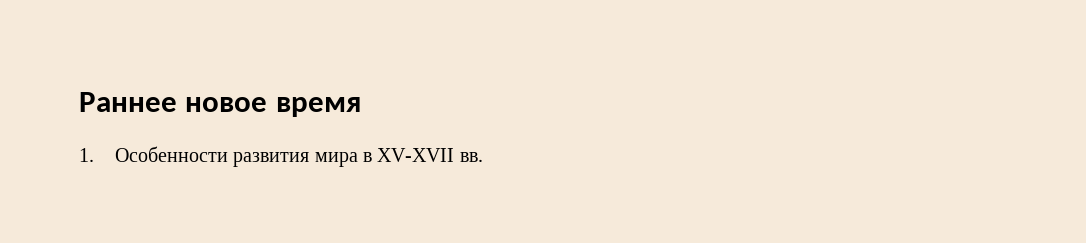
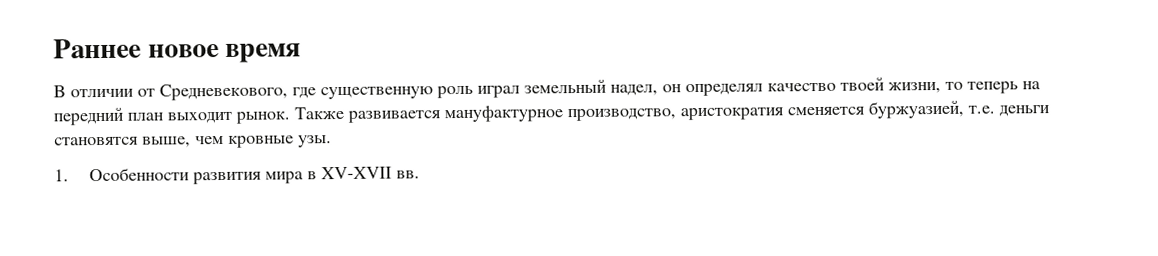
+ В отличии от Средневекового, где существенную роль играл земельный надел, он определял качество твоей жизни, то теперь на передний план выходит рынок. Также развивается мануфактурное производство, аристократия сменяется буржуазией, т.е. деньги становятся выше, чем кровные узы.

